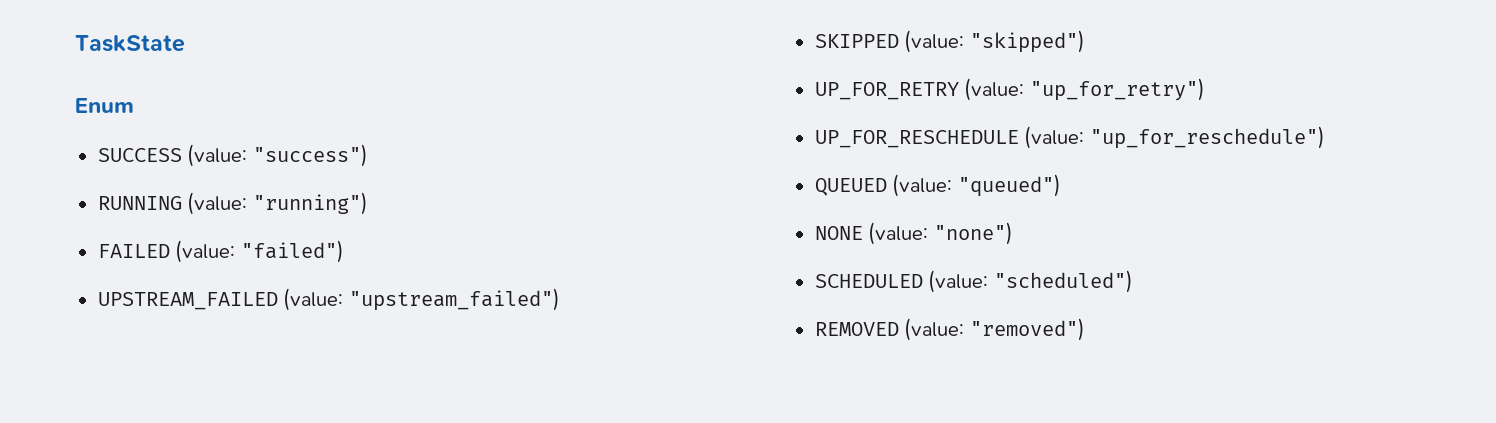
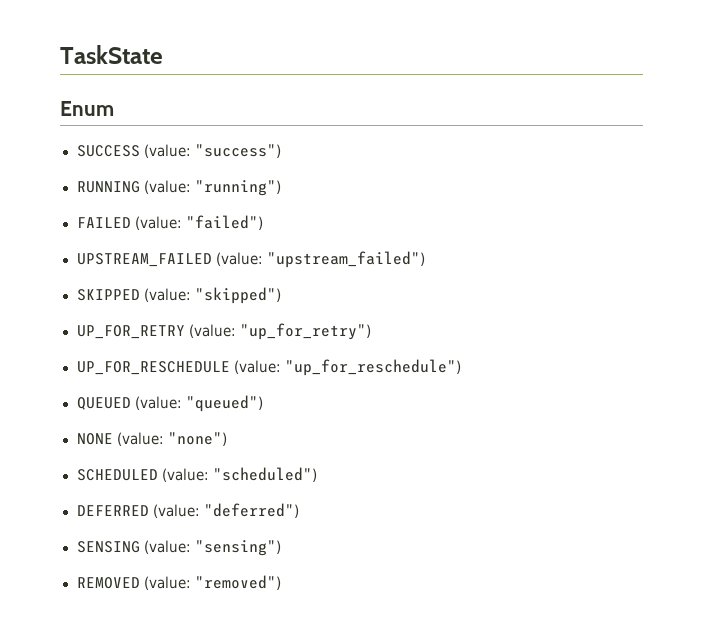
+ DEFERRED (value: "deferred")
+ SENSING (value: "sensing")

